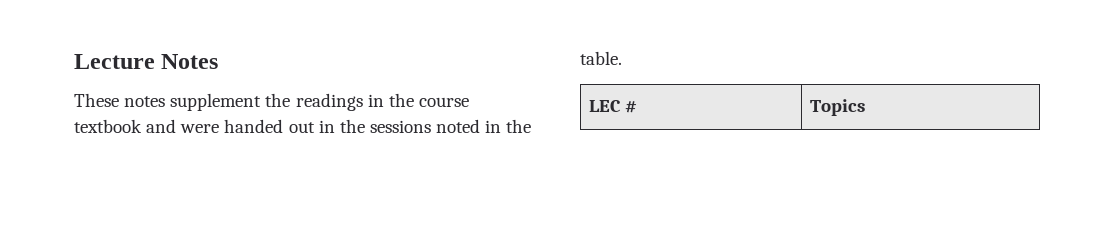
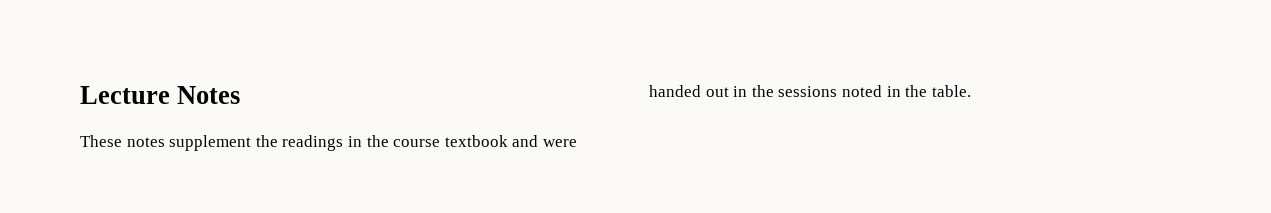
- LEC # | Topics

